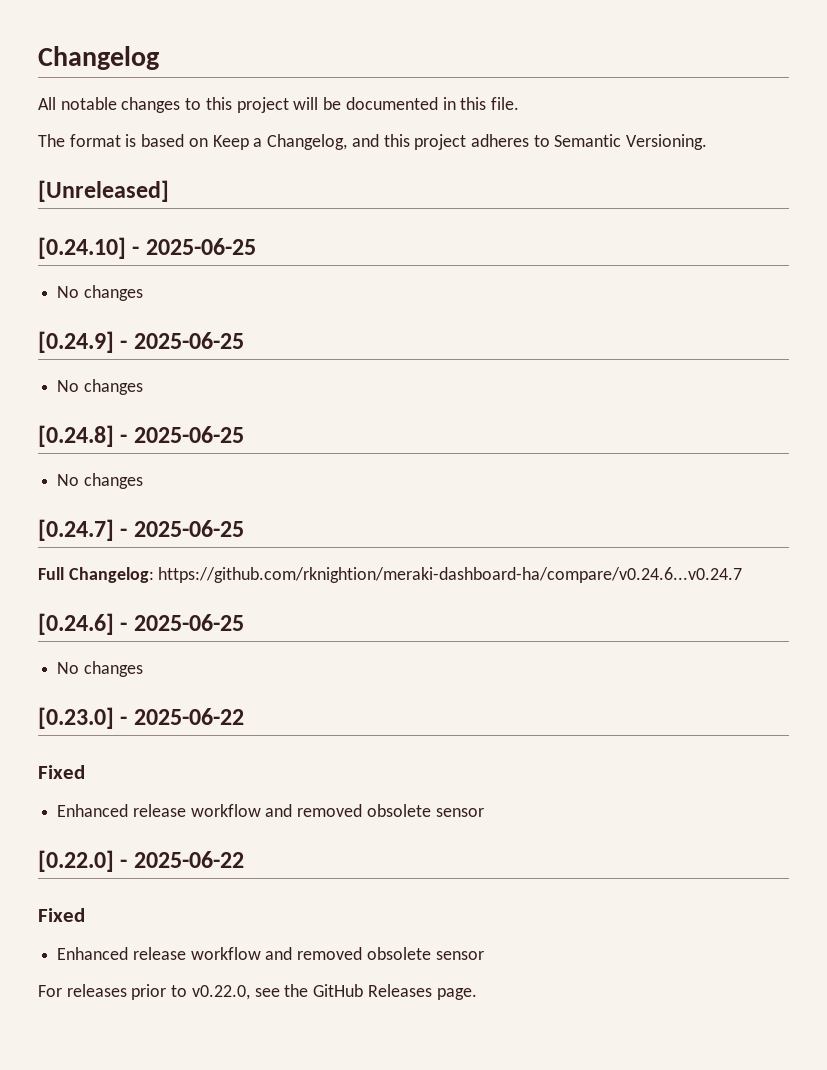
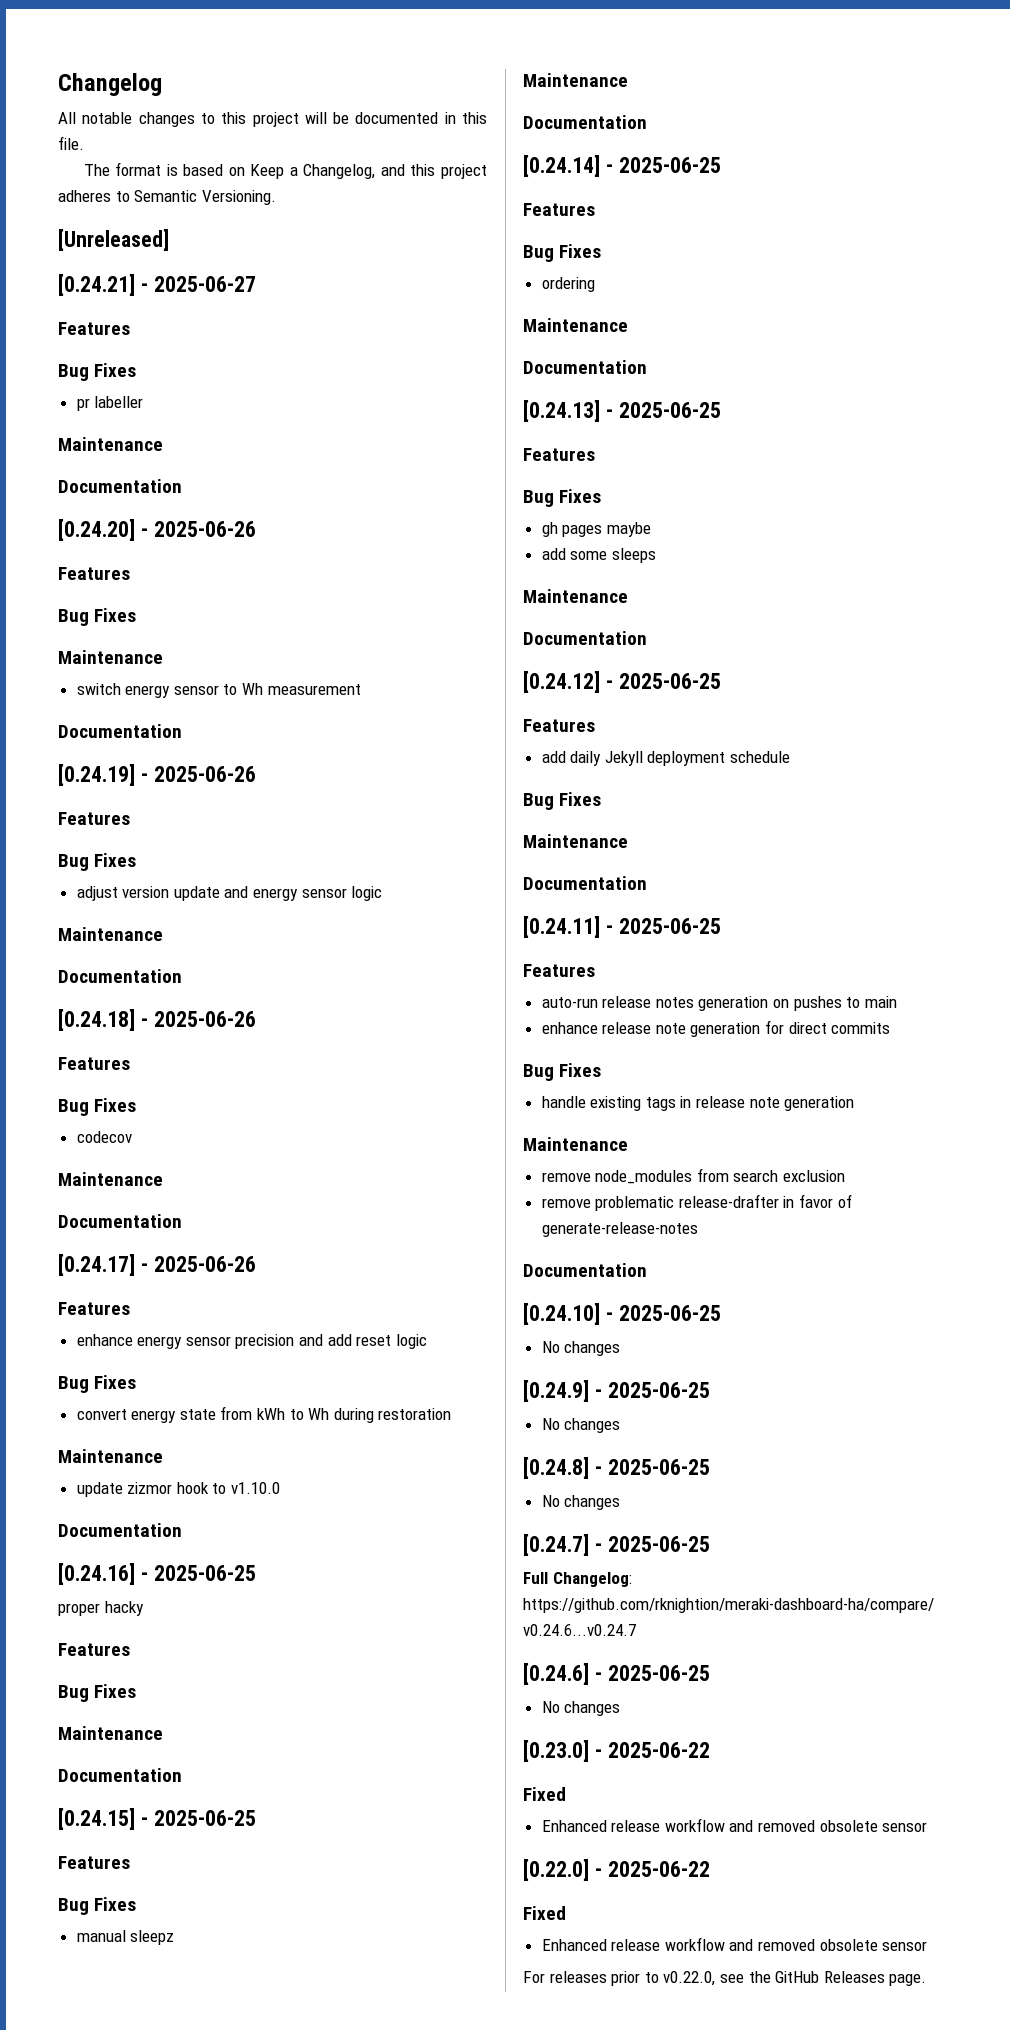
+ [0.24.21] - 2025-06-27
+ Features
+ Bug Fixes
+ pr labeller
+ Maintenance
+ Documentation
+ [0.24.20] - 2025-06-26
+ Features
+ Bug Fixes
+ Maintenance
+ switch energy sensor to Wh measurement
+ Documentation
+ [0.24.19] - 2025-06-26
+ Features
+ Bug Fixes
+ adjust version update and energy sensor logic
+ Maintenance
+ Documentation
+ [0.24.18] - 2025-06-26
+ Features
+ Bug Fixes
+ codecov
+ Maintenance
+ Documentation
+ [0.24.17] - 2025-06-26
+ Features
+ enhance energy sensor precision and add reset logic
+ Bug Fixes
+ convert energy state from kWh to Wh during restoration
+ Maintenance
+ update zizmor hook to v1.10.0
+ Documentation
+ [0.24.16] - 2025-06-25
+ proper hacky
+ Features
+ Bug Fixes
+ Maintenance
+ Documentation
+ [0.24.15] - 2025-06-25
+ Features
+ Bug Fixes
+ manual sleepz
+ Maintenance
+ Documentation
+ [0.24.14] - 2025-06-25
+ Features
+ Bug Fixes
+ ordering
+ Maintenance
+ Documentation
+ [0.24.13] - 2025-06-25
+ Features
+ Bug Fixes
+ gh pages maybe
+ add some sleeps
+ Maintenance
+ Documentation
+ [0.24.12] - 2025-06-25
+ Features
+ add daily Jekyll deployment schedule
+ Bug Fixes
+ Maintenance
+ Documentation
+ [0.24.11] - 2025-06-25
+ Features
+ auto-run release notes generation on pushes to main
+ enhance release note generation for direct commits
+ Bug Fixes
+ handle existing tags in release note generation
+ Maintenance
+ remove node_modules from search exclusion
+ remove problematic release-drafter in favor of generate-release-notes
+ Documentation

